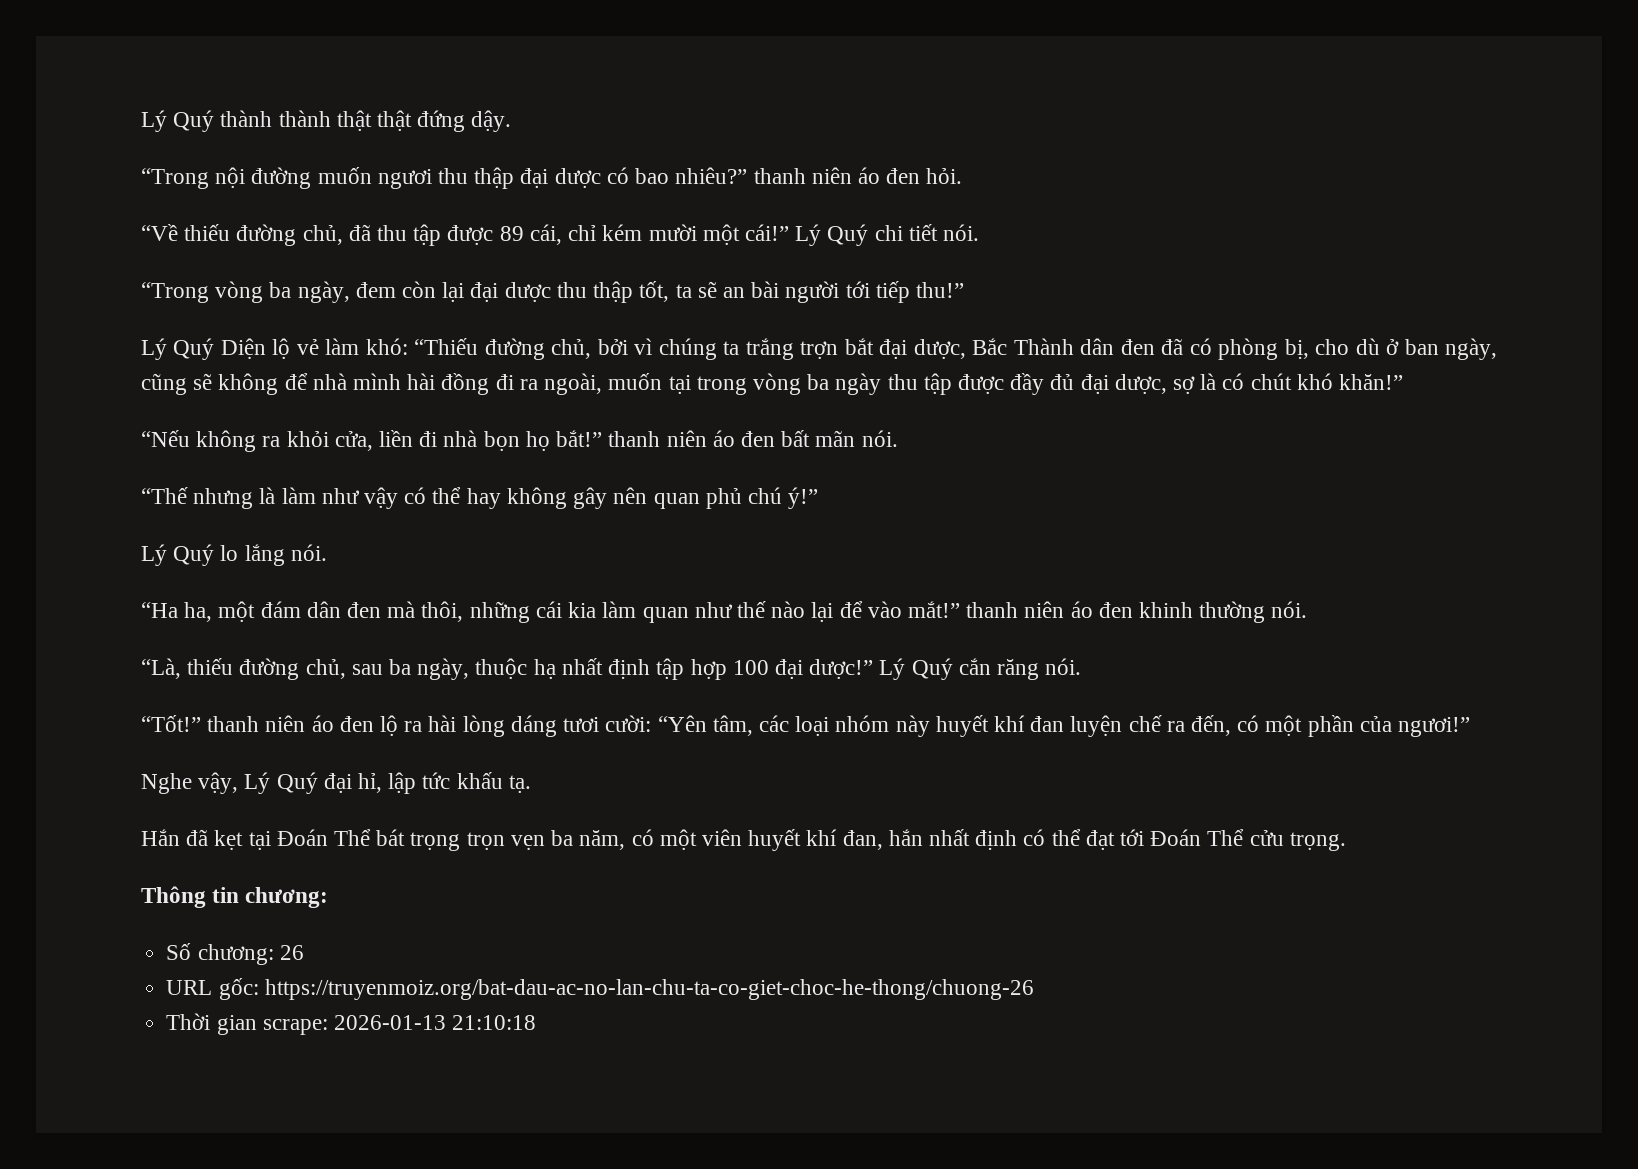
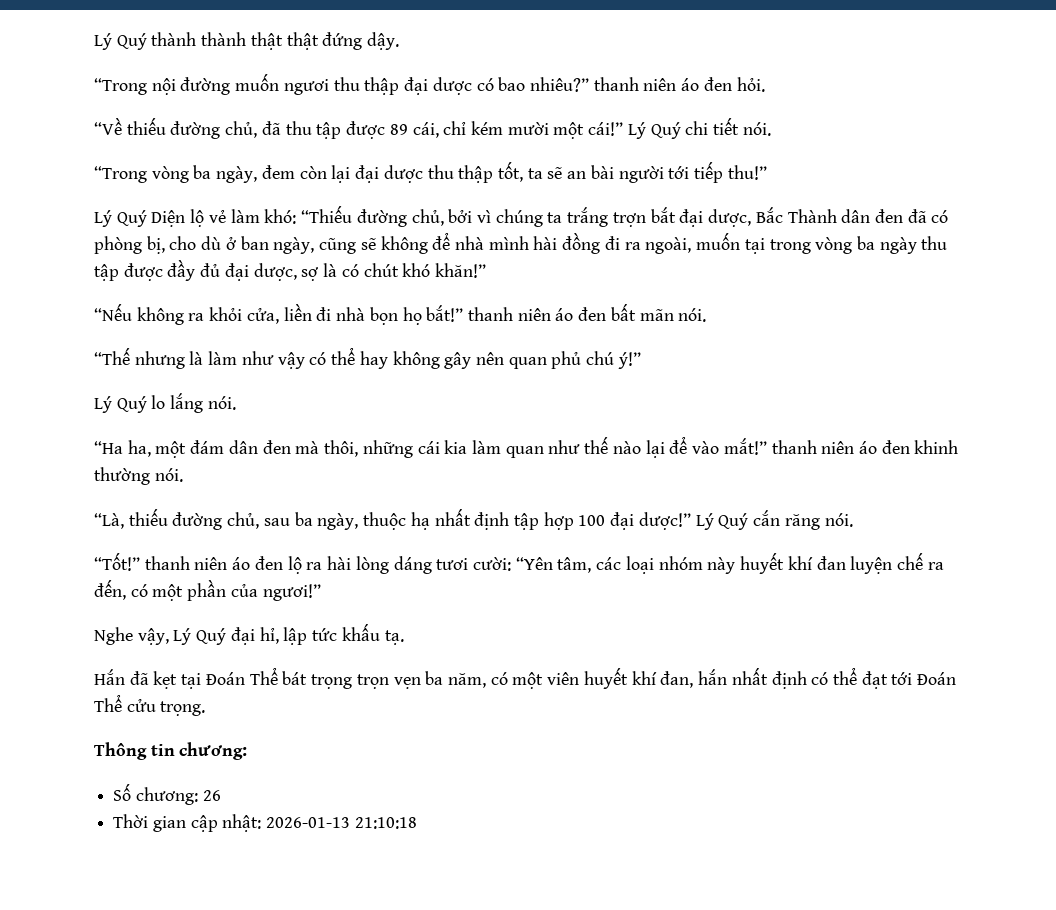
- URL gốc: https://truyenmoiz.org/bat-dau-ac-no-lan-chu-ta-co-giet-choc-he-thong/chuong-26
- Thời gian scrape: 2026-01-13 21:10:18
+ Thời gian cập nhật: 2026-01-13 21:10:18

